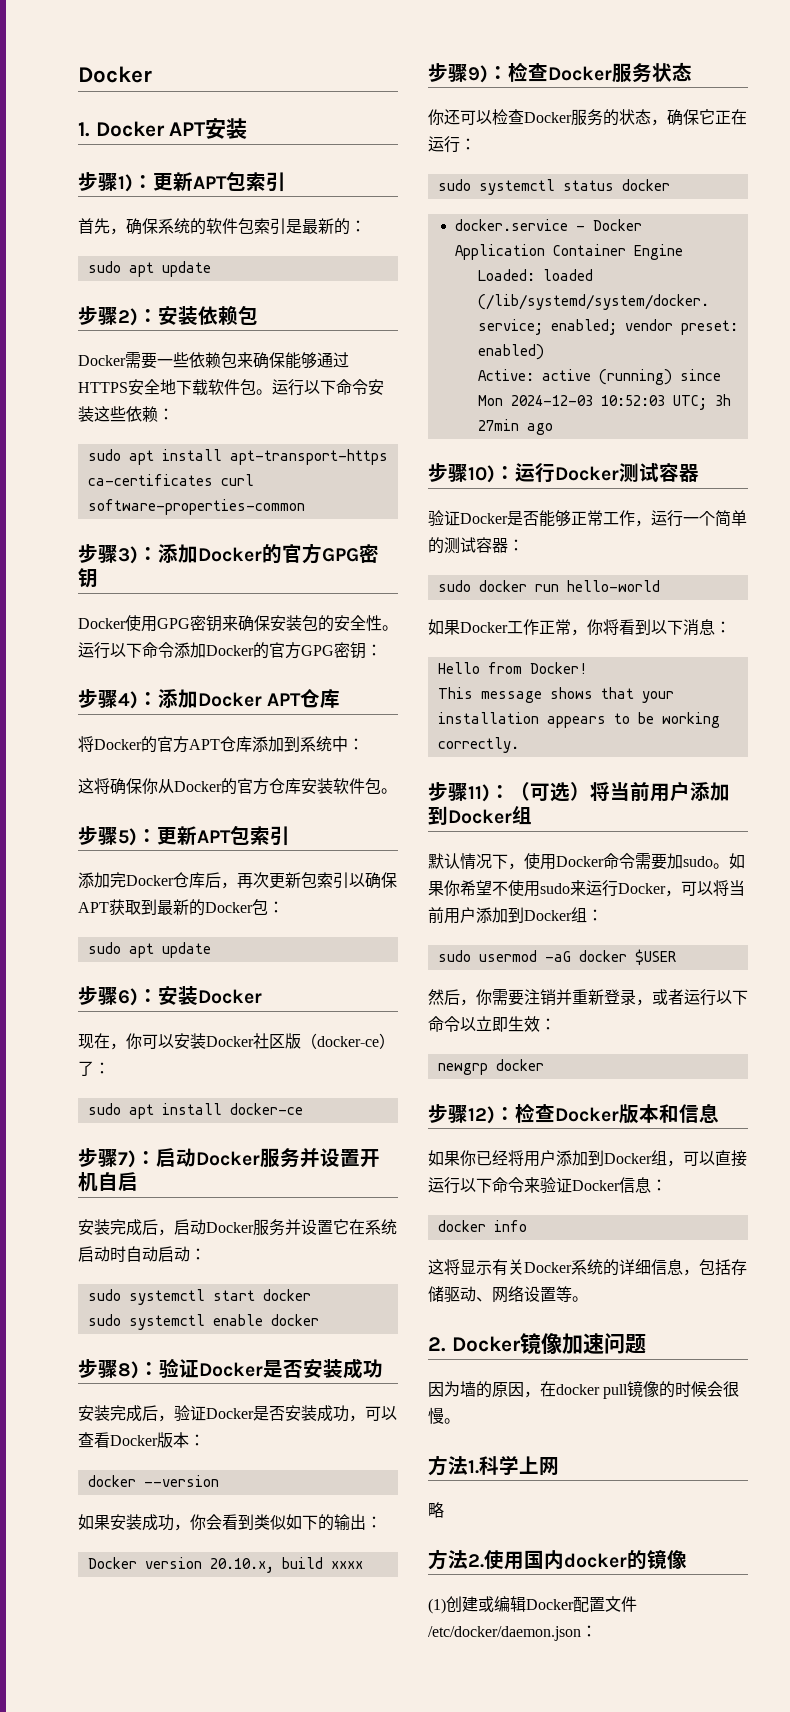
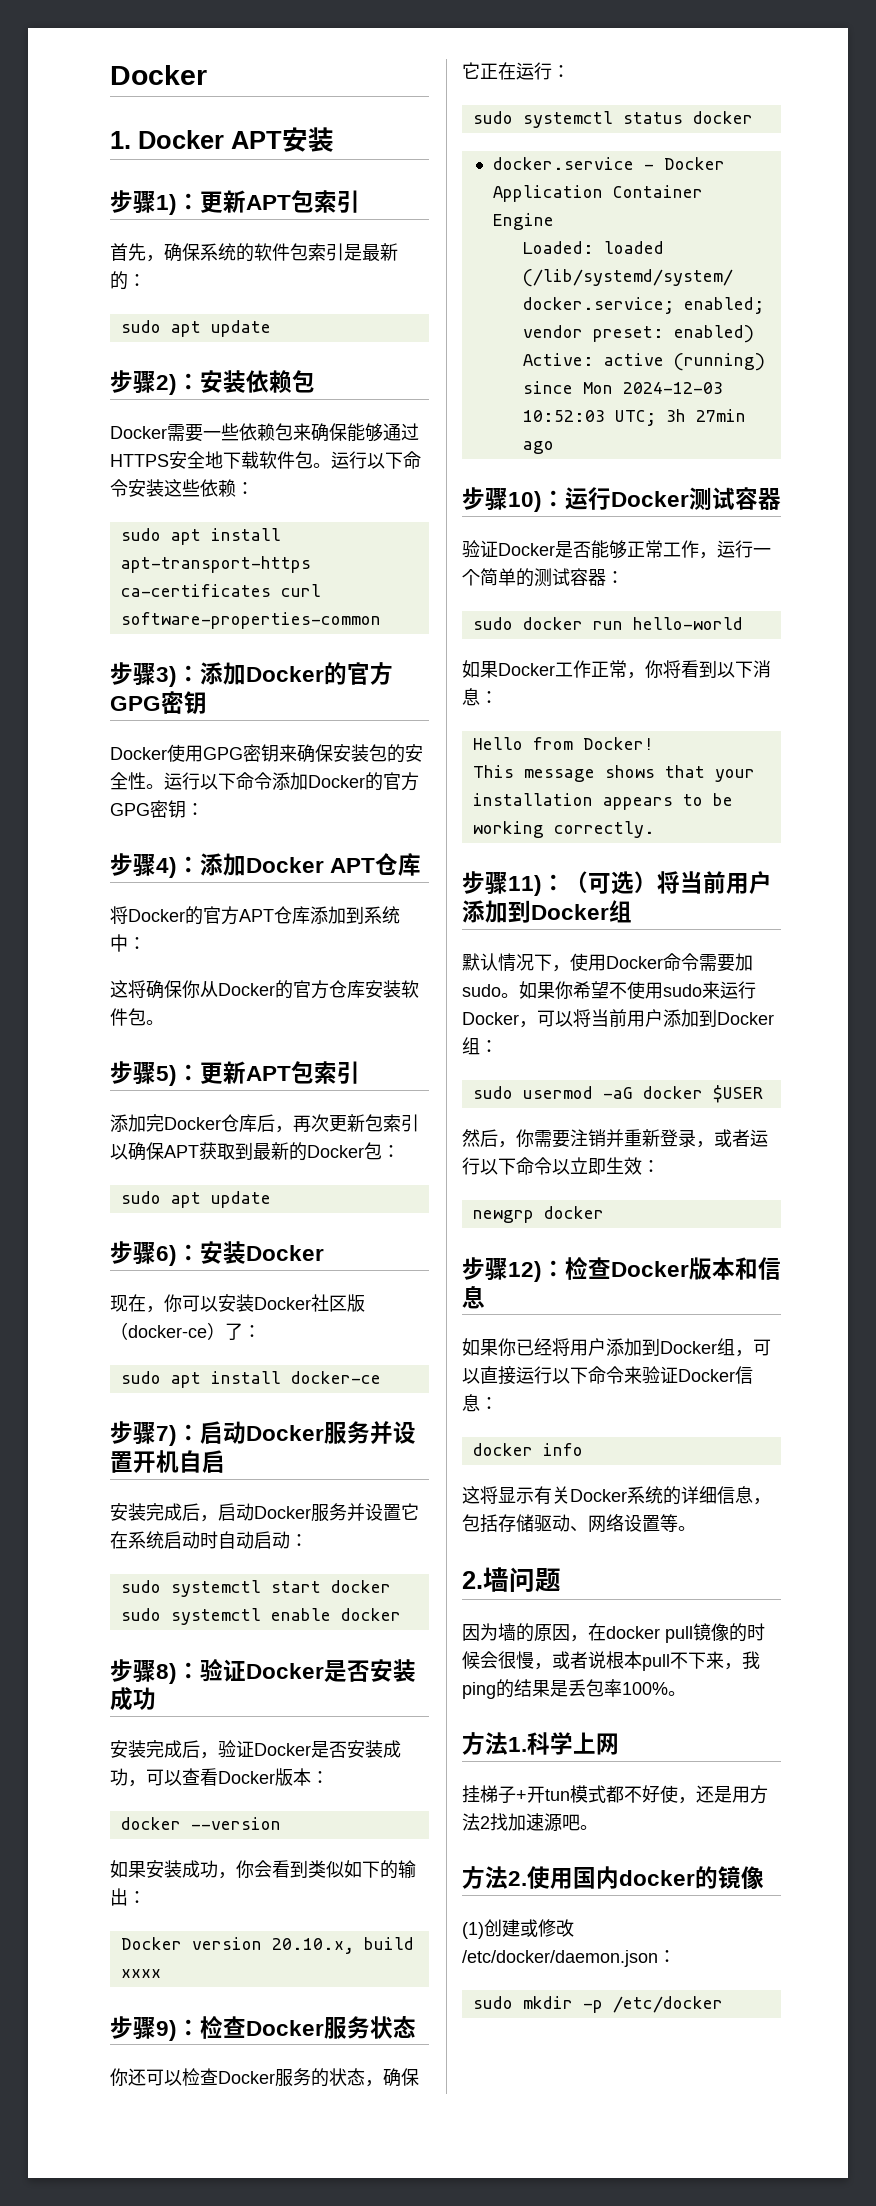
- 2. Docker镜像加速问题
+ 2.墙问题
- 因为墙的原因，在docker pull镜像的时候会很慢。
+ 因为墙的原因，在docker pull镜像的时候会很慢，或者说根本pull不下来，我ping的结果是丢包率100%。
- 略
+ 挂梯子+开tun模式都不好使，还是用方法2找加速源吧。
- (1)创建或编辑Docker配置文件/etc/docker/daemon.json：
+ (1)创建或修改/etc/docker/daemon.json：
+ sudo mkdir -p /etc/docker

